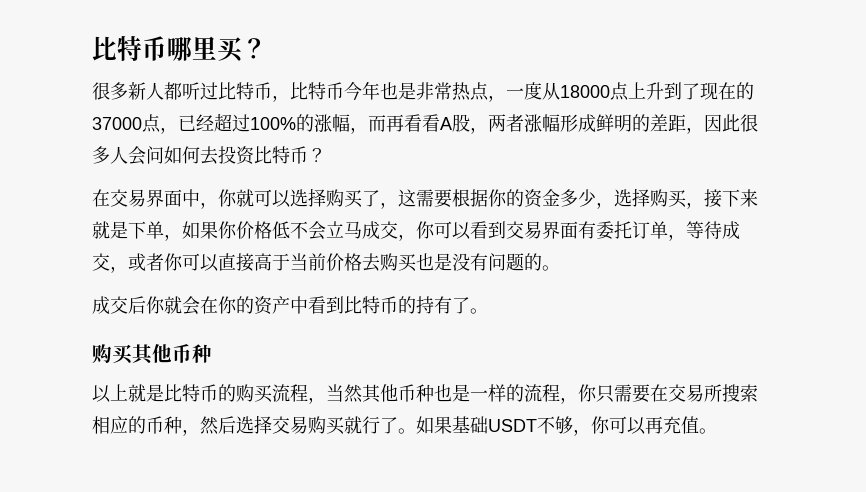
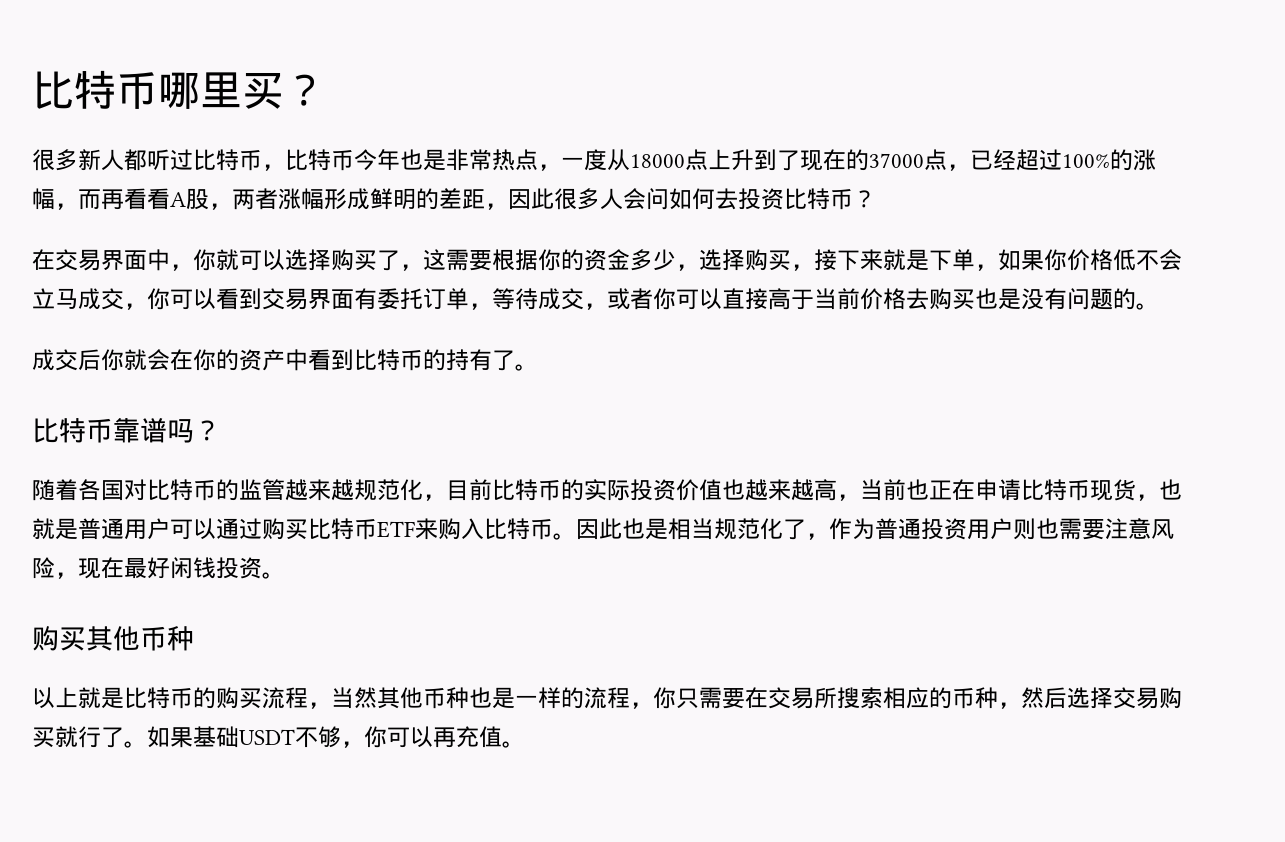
+ 比特币靠谱吗？
+ 随着各国对比特币的监管越来越规范化，目前比特币的实际投资价值也越来越高，当前也正在申请比特币现货，也就是普通用户可以通过购买比特币ETF来购入比特币。因此也是相当规范化了，作为普通投资用户则也需要注意风险，现在最好闲钱投资。

